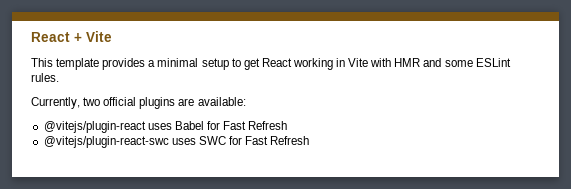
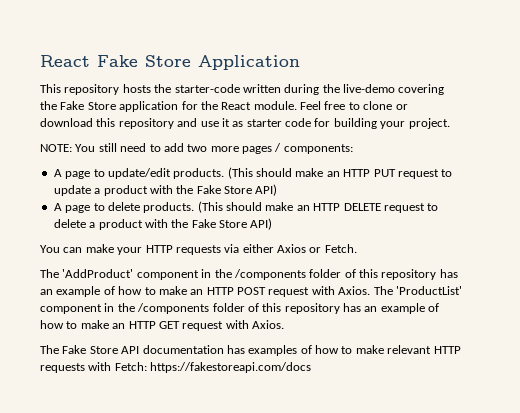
- React + Vite
- This template provides a minimal setup to get React working in Vite with HMR and some ESLint rules.
- Currently, two official plugins are available:
- @vitejs/plugin-react uses Babel for Fast Refresh
- @vitejs/plugin-react-swc uses SWC for Fast Refresh
+ React Fake Store Application
+ This repository hosts the starter-code written during the live-demo covering the Fake Store application for the React module. Feel free to clone or download this repository and use it as starter code for building your project.
+ NOTE: You still need to add two more pages / components:
+ A page to update/edit products. (This should make an HTTP PUT request to update a product with the Fake Store API)
+ A page to delete products. (This should make an HTTP DELETE request to delete a product with the Fake Store API)
+ You can make your HTTP requests via either Axios or Fetch.
+ The 'AddProduct' component in the /components folder of this repository has an example of how to make an HTTP POST request with Axios. The 'ProductList' component in the /components folder of this repository has an example of how to make an HTTP GET request with Axios.
+ The Fake Store API documentation has examples of how to make relevant HTTP requests with Fetch: https://fakestoreapi.com/docs

